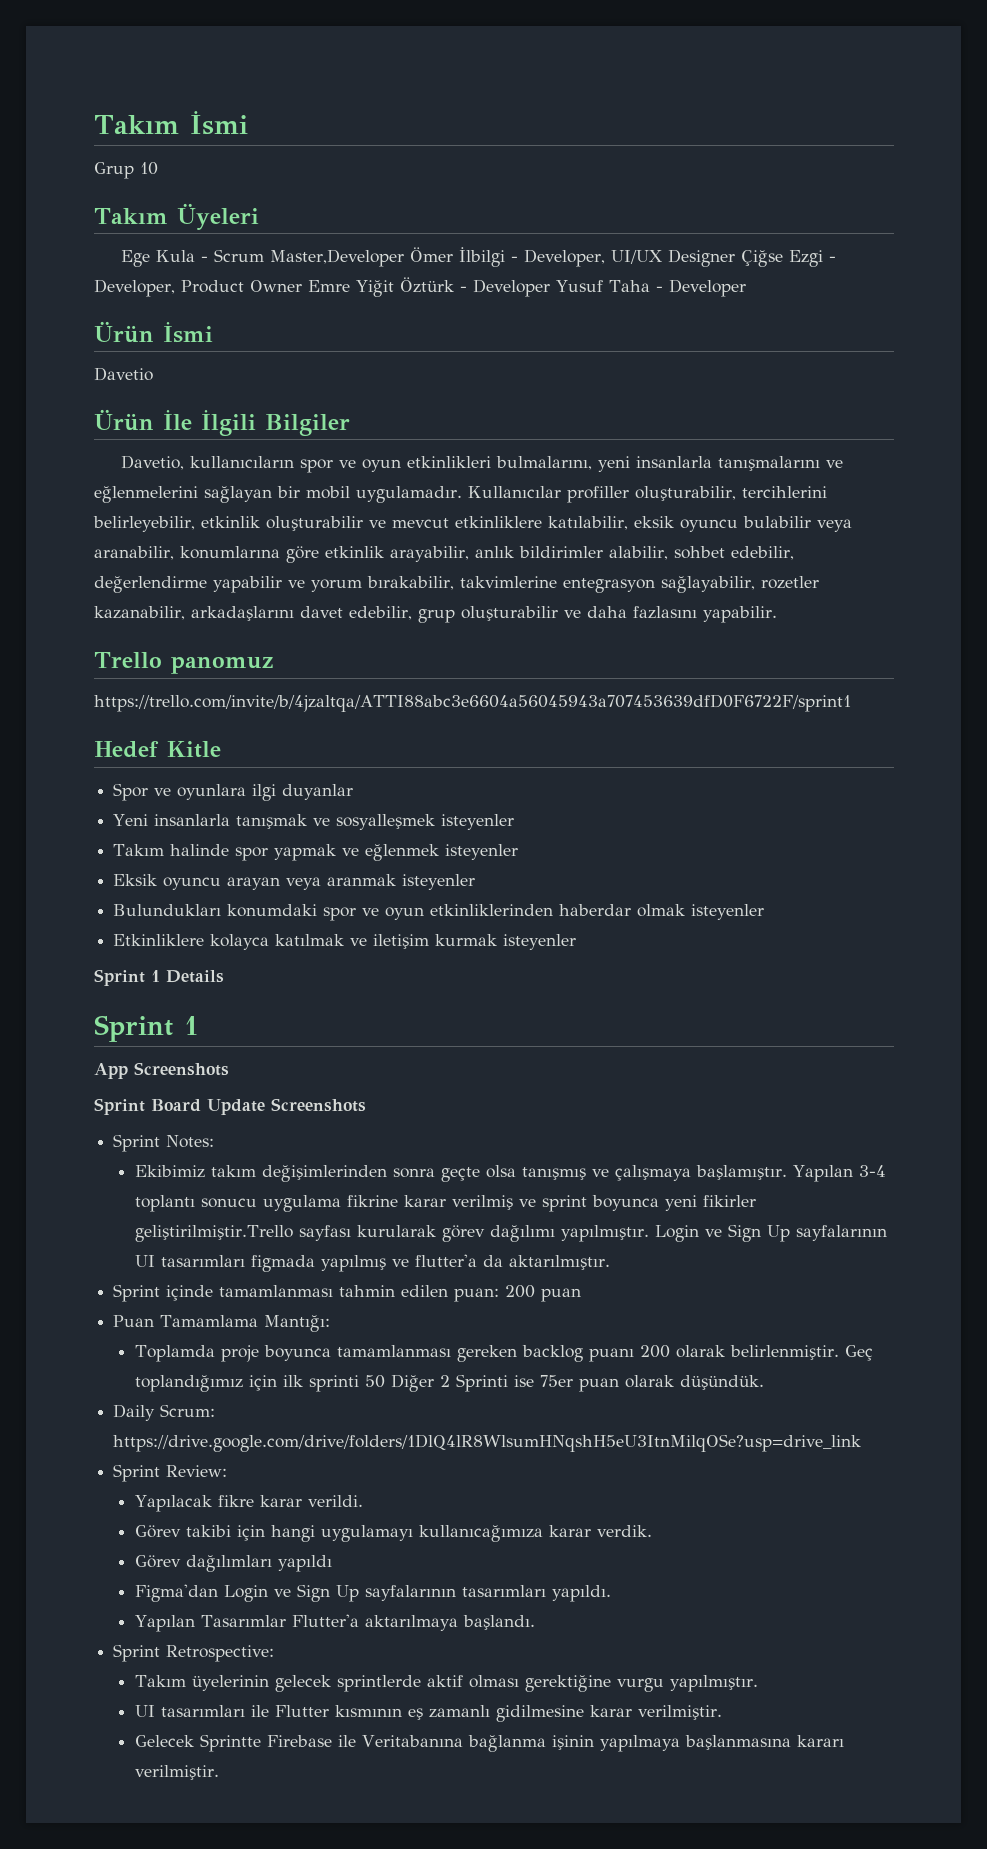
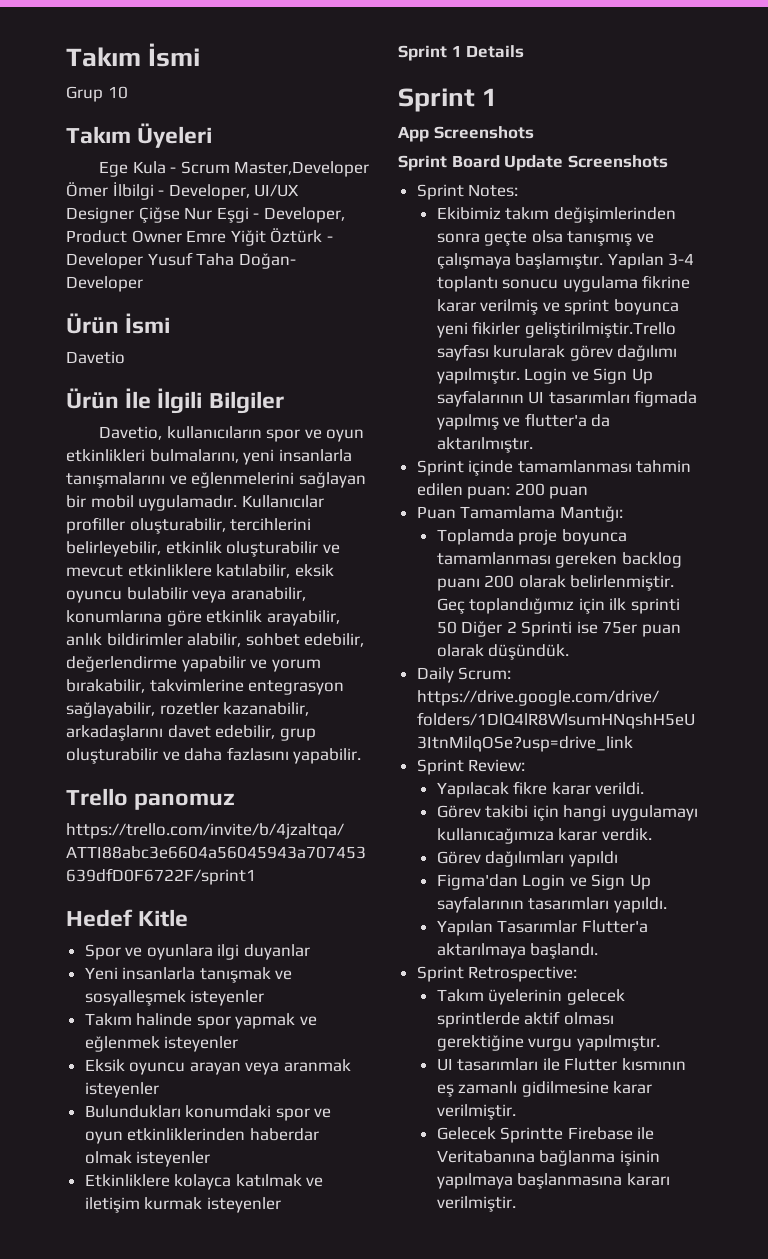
- Ege Kula - Scrum Master,Developer Ömer İlbilgi - Developer, UI/UX Designer Çiğse Ezgi - Developer, Product Owner Emre Yiğit Öztürk - Developer Yusuf Taha - Developer
+ Ege Kula - Scrum Master,Developer Ömer İlbilgi - Developer, UI/UX Designer Çiğse Nur Eşgi - Developer, Product Owner Emre Yiğit Öztürk - Developer Yusuf Taha Doğan- Developer

